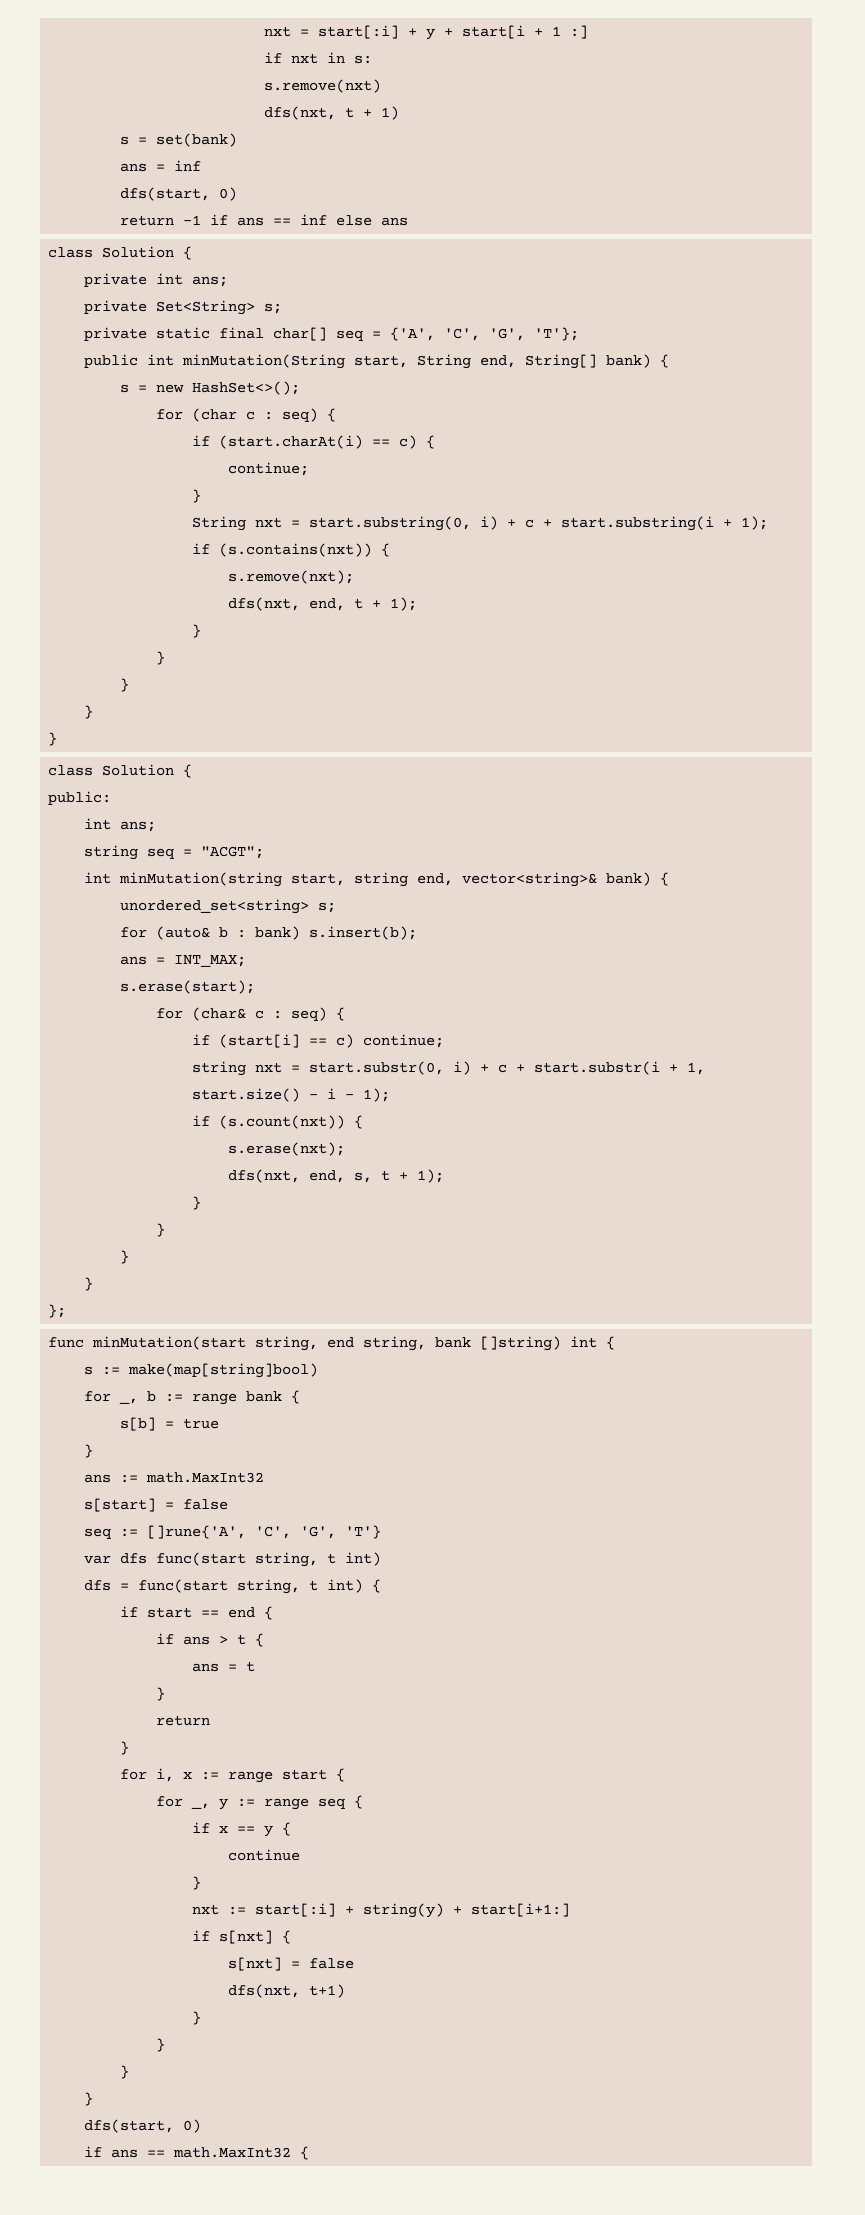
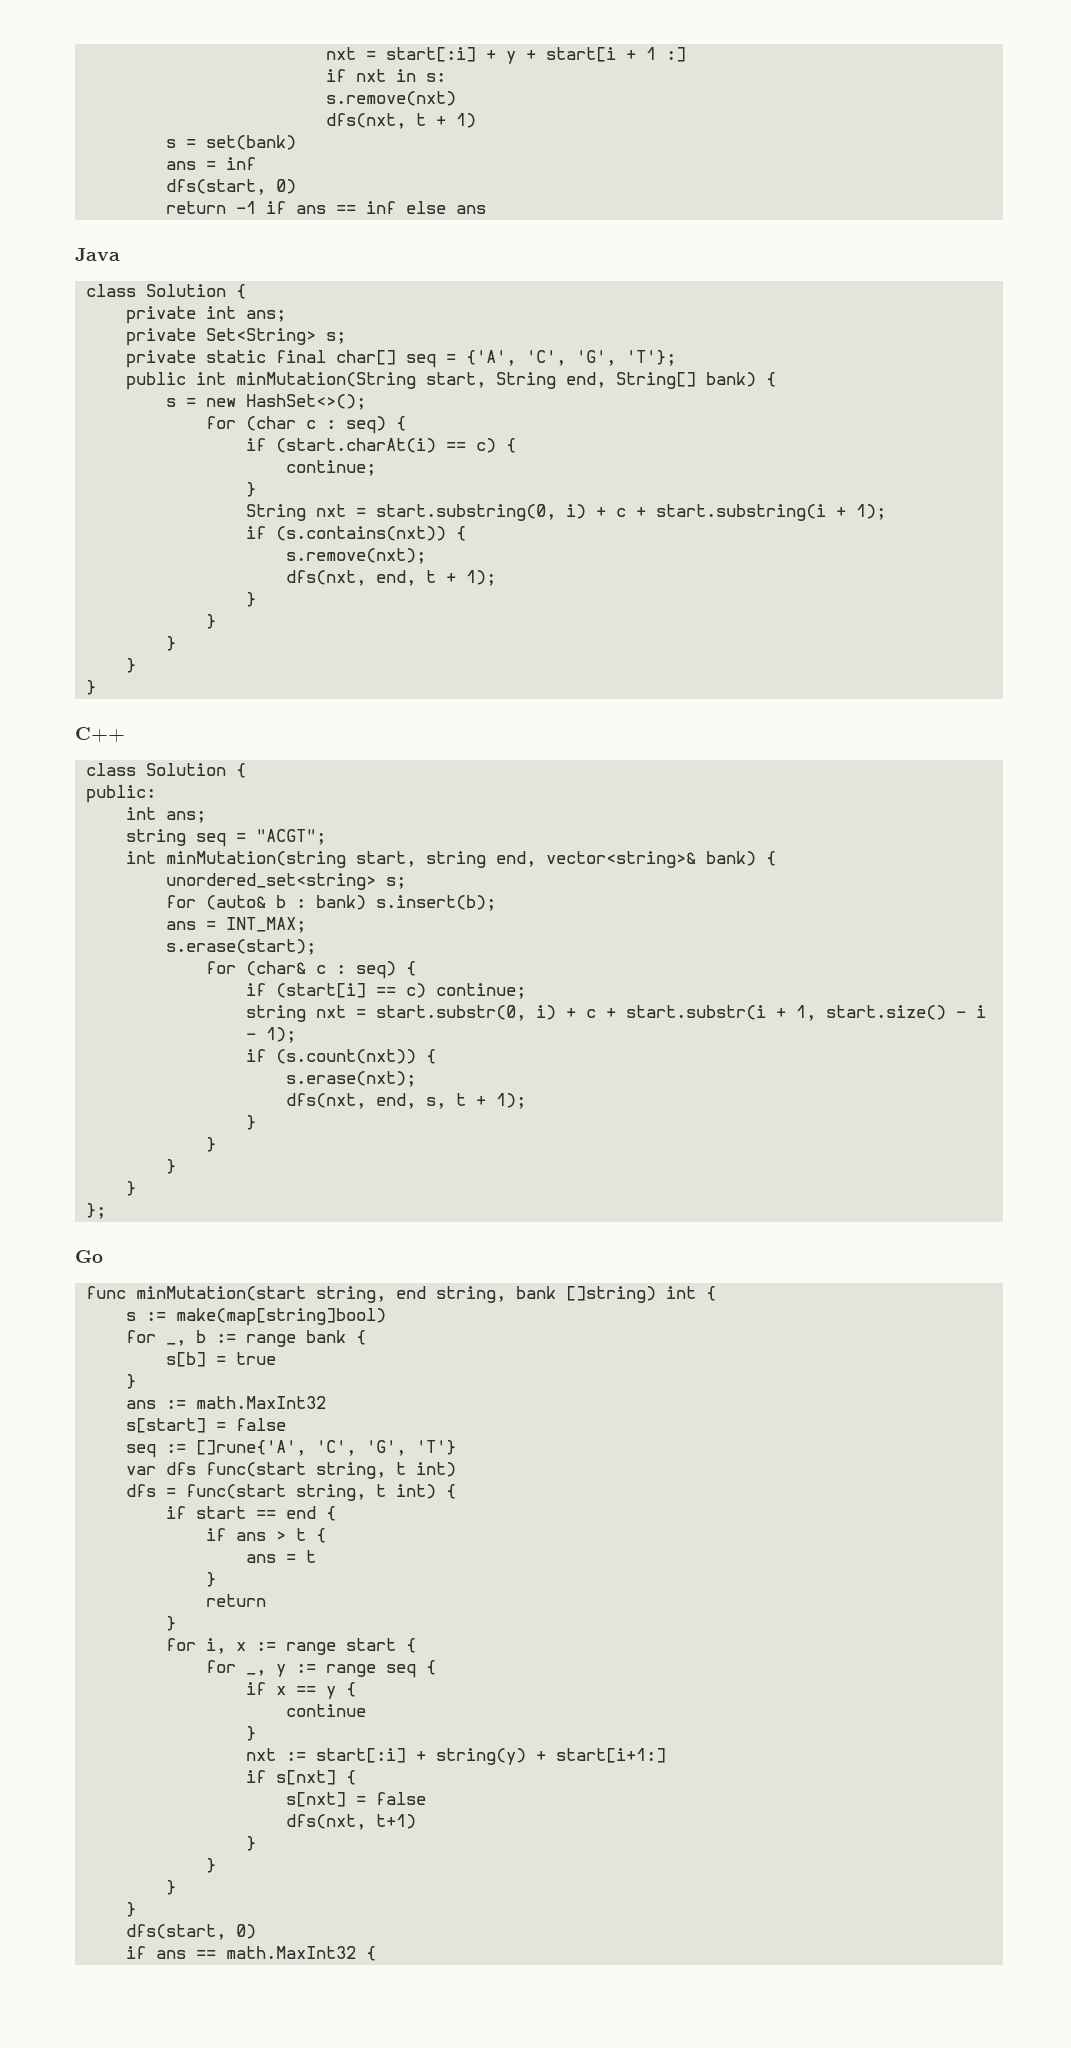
+ Java
+ C++
+ Go

